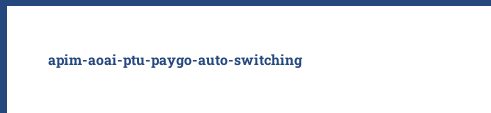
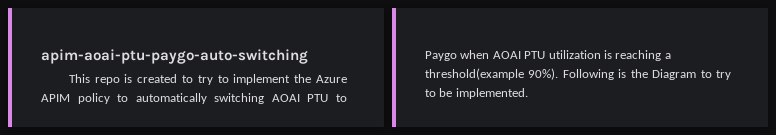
+ This repo is created to try to implement the Azure APIM policy to automatically switching AOAI PTU to Paygo when AOAI PTU utilization is reaching a threshold(example 90%). Following is the Diagram to try to be implemented.

